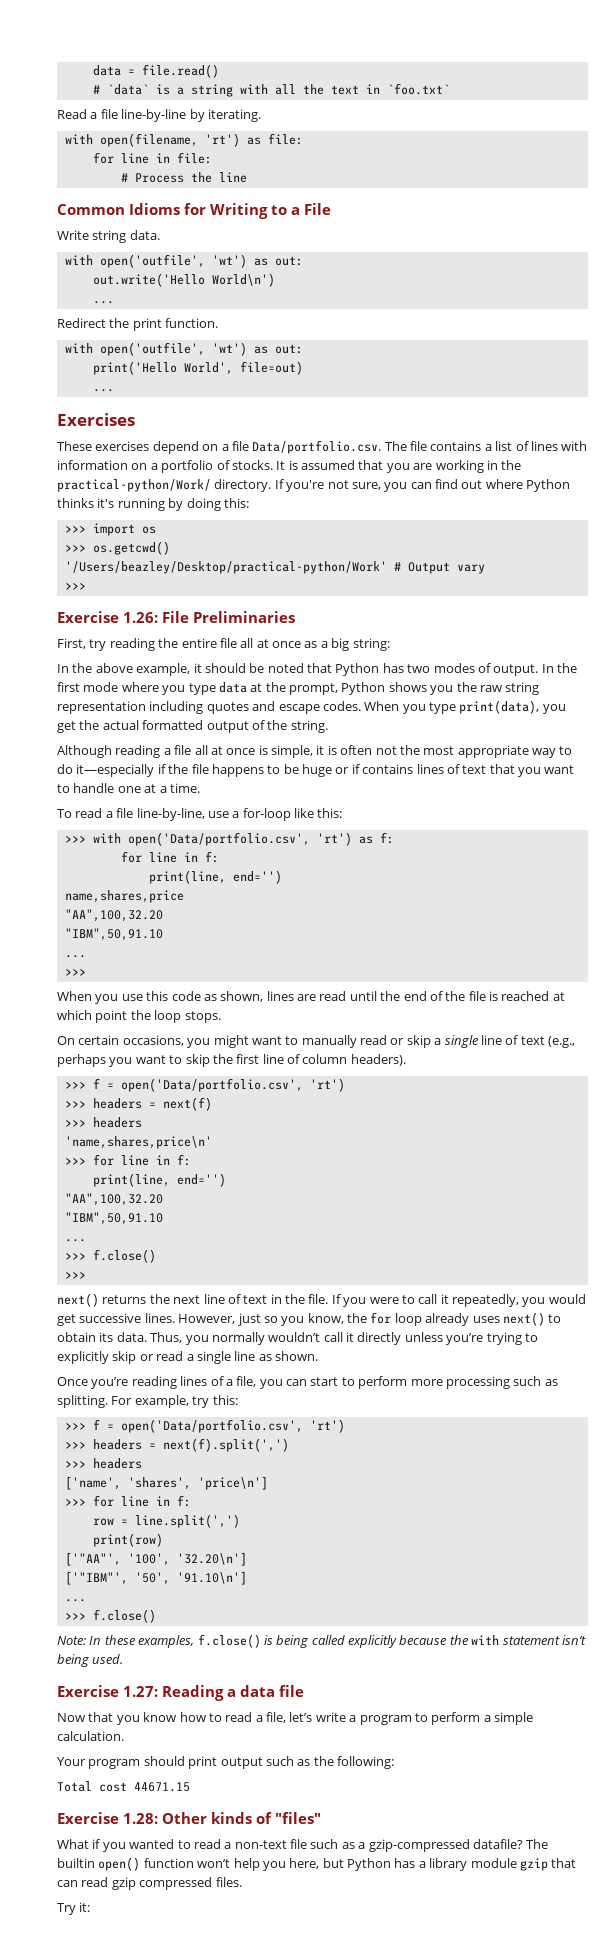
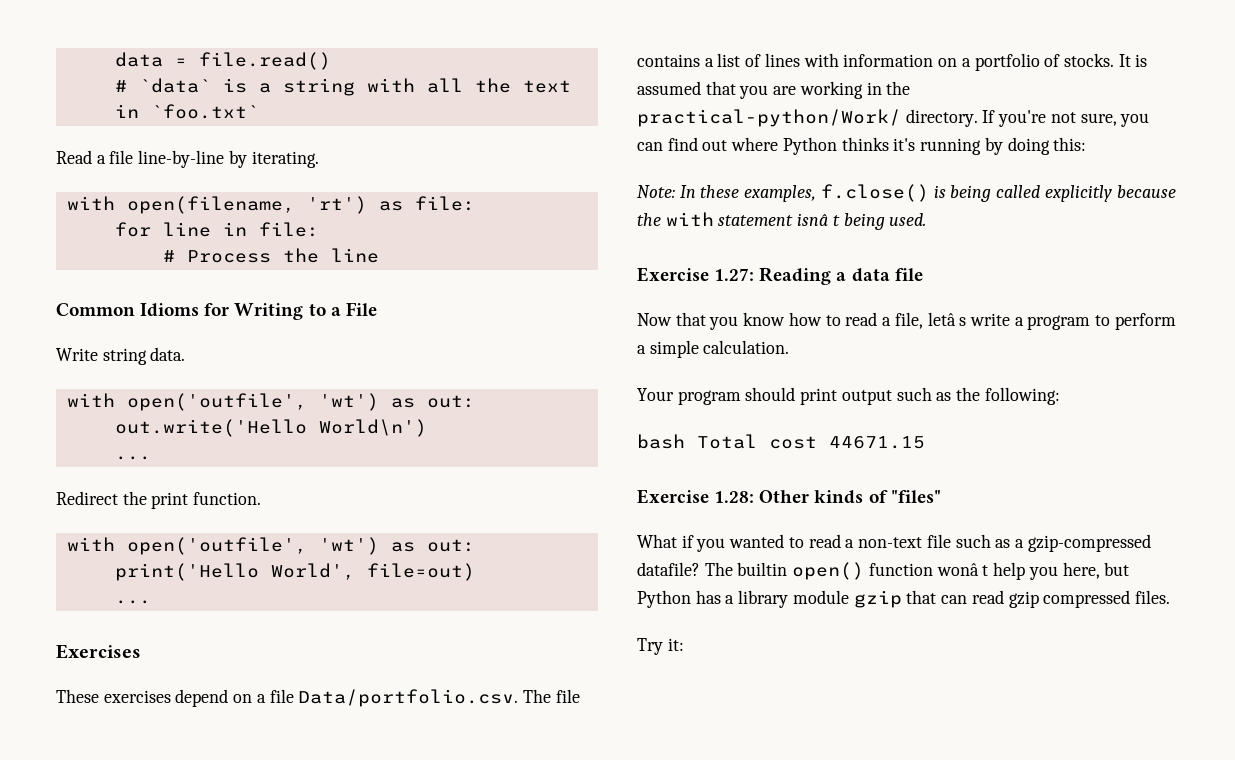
- >>> import os
- >>> os.getcwd()
- '/Users/beazley/Desktop/practical-python/Work' # Output vary
- >>>
- Exercise 1.26: File Preliminaries
- First, try reading the entire file all at once as a big string:
- In the above example, it should be noted that Python has two modes of output. In the first mode where you type data at the prompt, Python shows you the raw string representation including quotes and escape codes. When you type print(data), you get the actual formatted output of the string.
- Although reading a file all at once is simple, it is often not the most appropriate way to do it—especially if the file happens to be huge or if contains lines of text that you want to handle one at a time.
- To read a file line-by-line, use a for-loop like this:
- >>> with open('Data/portfolio.csv', 'rt') as f:
- for line in f:
- print(line, end='')
- name,shares,price
- "AA",100,32.20
- "IBM",50,91.10
- ...
- >>>
- When you use this code as shown, lines are read until the end of the file is reached at which point the loop stops.
- On certain occasions, you might want to manually read or skip a single line of text (e.g., perhaps you want to skip the first line of column headers).
- >>> f = open('Data/portfolio.csv', 'rt')
- >>> headers = next(f)
- >>> headers
- 'name,shares,price\n'
- >>> for line in f:
- print(line, end='')
- "AA",100,32.20
- "IBM",50,91.10
- ...
- >>> f.close()
- >>>
- next() returns the next line of text in the file. If you were to call it repeatedly, you would get successive lines. However, just so you know, the for loop already uses next() to obtain its data. Thus, you normally wouldn’t call it directly unless you’re trying to explicitly skip or read a single line as shown.
- Once you’re reading lines of a file, you can start to perform more processing such as splitting. For example, try this:
- >>> f = open('Data/portfolio.csv', 'rt')
- >>> headers = next(f).split(',')
- >>> headers
- ['name', 'shares', 'price\n']
- >>> for line in f:
- row = line.split(',')
- print(row)
- ['"AA"', '100', '32.20\n']
- ['"IBM"', '50', '91.10\n']
- ...
- >>> f.close()
- Note: In these examples, f.close() is being called explicitly because the with statement isn’t being used.
+ Note: In these examples, f.close() is being called explicitly because the with statement isnâ t being used.
- Now that you know how to read a file, let’s write a program to perform a simple calculation.
+ Now that you know how to read a file, letâ s write a program to perform a simple calculation.
- Total cost 44671.15
+ bash Total cost 44671.15
- The builtin open() function won’t help you here, but Python has a library module gzip that can read gzip compressed files.
+ The builtin open() function wonâ t help you here, but Python has a library module gzip that can read gzip compressed files.

